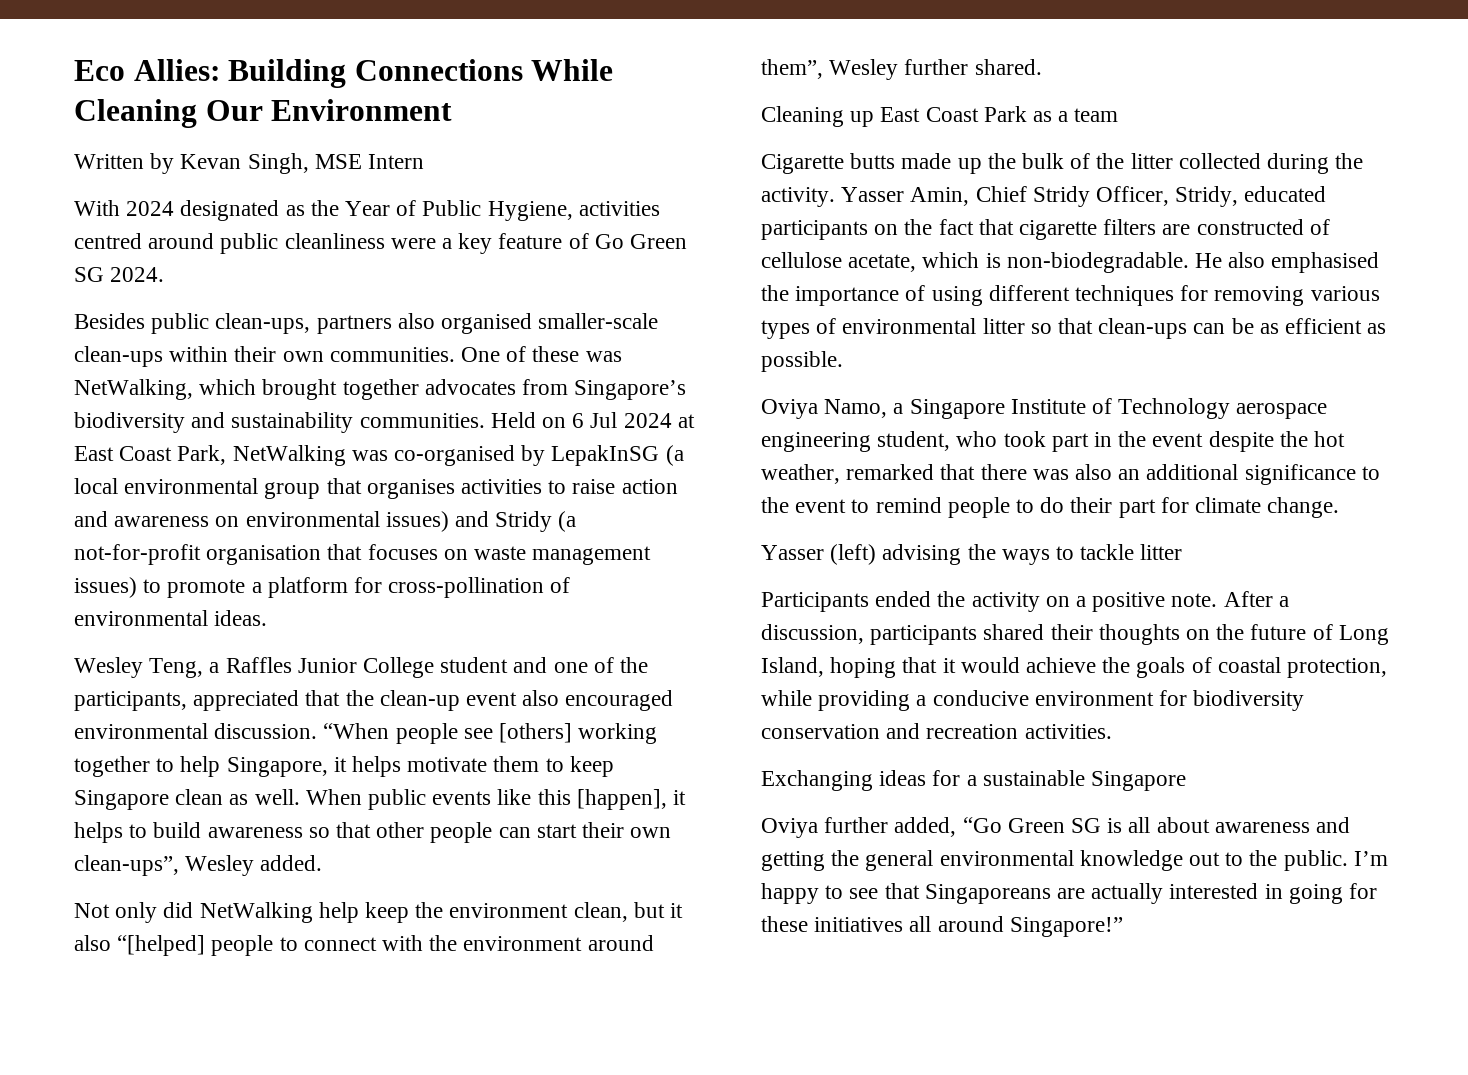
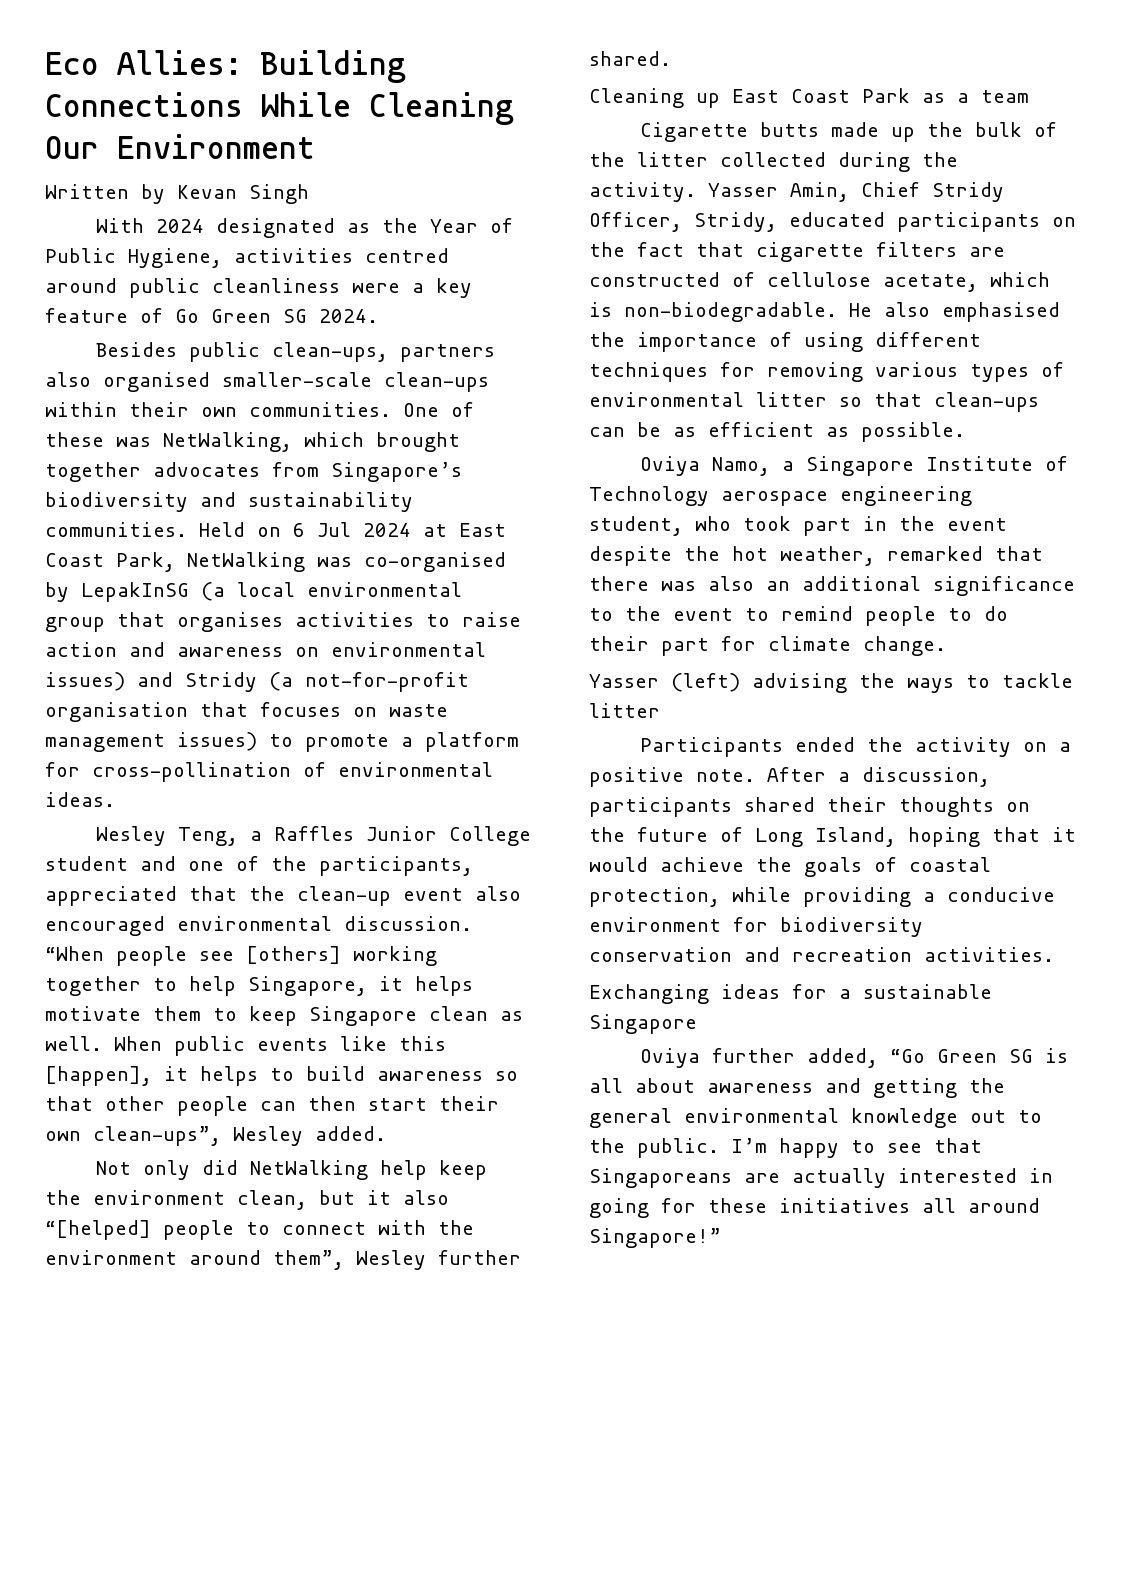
- Written by Kevan Singh, MSE Intern
+ Written by Kevan Singh
- When public events like this [happen], it helps to build awareness so that other people can start their own clean-ups”, Wesley added.
+ When public events like this [happen], it helps to build awareness so that other people can then start their own clean-ups”, Wesley added.

